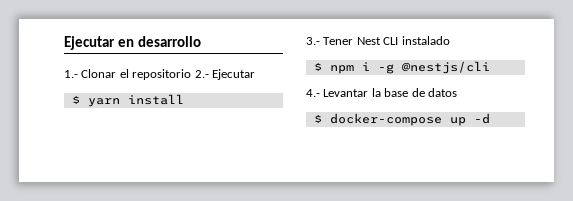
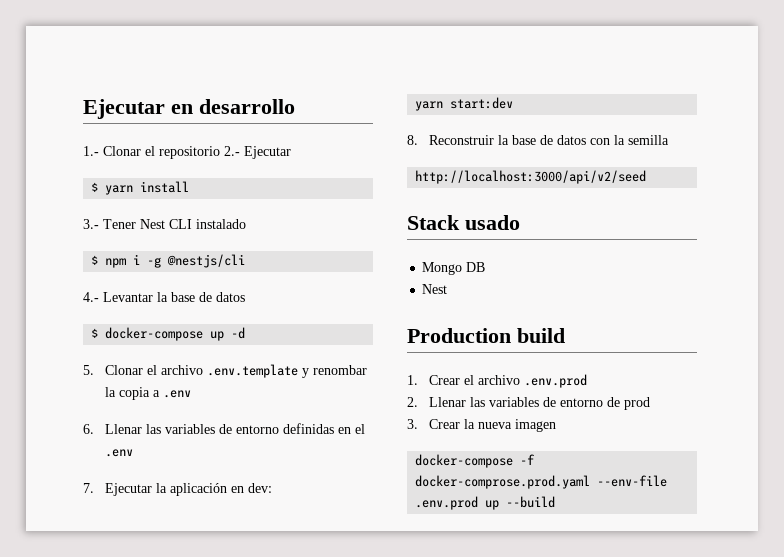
+ 5. Clonar el archivo .env.template y renombar la copia a .env
+ 6. Llenar las variables de entorno definidas en el .env
+ 7. Ejecutar la aplicación en dev:
+ yarn start:dev
+ 8. Reconstruir la base de datos con la semilla
+ http://localhost:3000/api/v2/seed
+ Stack usado
+ Mongo DB
+ Nest
+ Production build
+ 1. Crear el archivo .env.prod
+ 2. Llenar las variables de entorno de prod
+ 3. Crear la nueva imagen
+ docker-compose -f docker-comprose.prod.yaml --env-file .env.prod up --build

